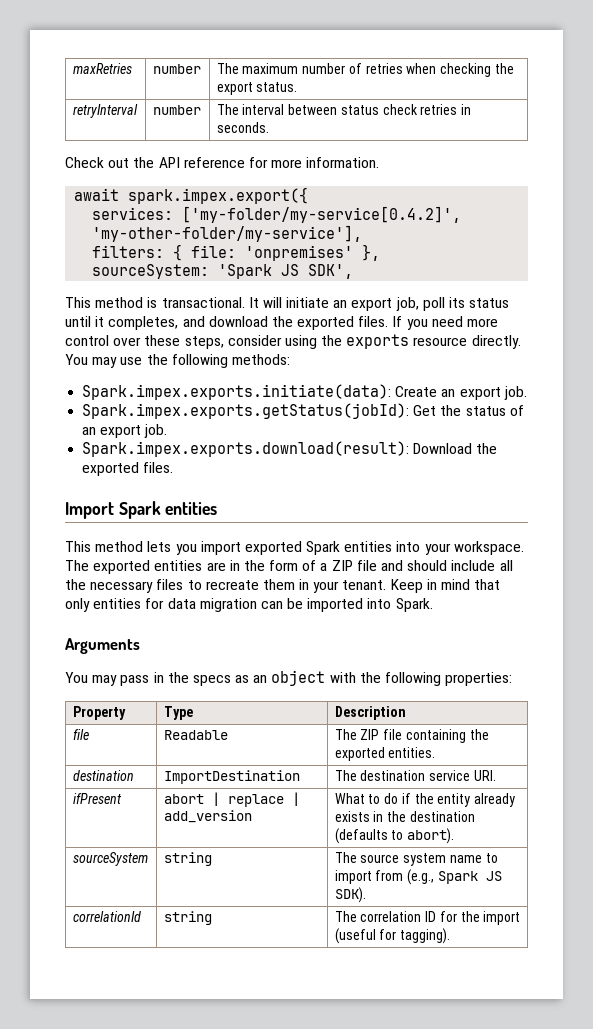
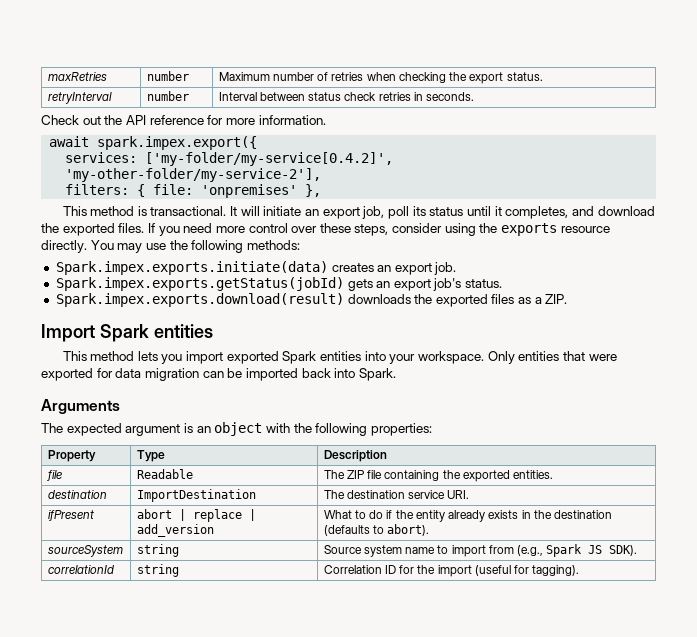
- maxRetries | number | The maximum number of retries when checking the export status.
+ maxRetries | number | Maximum number of retries when checking the export status.
- retryInterval | number | The interval between status check retries in seconds.
+ retryInterval | number | Interval between status check retries in seconds.
- services: ['my-folder/my-service[0.4.2]', 'my-other-folder/my-service'],
+ services: ['my-folder/my-service[0.4.2]', 'my-other-folder/my-service-2'],
- sourceSystem: 'Spark JS SDK',
- Spark.impex.exports.initiate(data): Create an export job.
- Spark.impex.exports.getStatus(jobId): Get the status of an export job.
- Spark.impex.exports.download(result): Download the exported files.
+ Spark.impex.exports.initiate(data) creates an export job.
+ Spark.impex.exports.getStatus(jobId) gets an export job's status.
+ Spark.impex.exports.download(result) downloads the exported files as a ZIP.
- The exported entities are in the form of a ZIP file and should include all the necessary files to recreate them in your tenant. Keep in mind that only entities for data migration can be imported into Spark.
+ Only entities that were exported for data migration can be imported back into Spark.
- You may pass in the specs as an object with the following properties:
+ The expected argument is an object with the following properties:
- sourceSystem | string | The source system name to import from (e.g., Spark JS SDK).
+ sourceSystem | string | Source system name to import from (e.g., Spark JS SDK).
- correlationId | string | The correlation ID for the import (useful for tagging).
+ correlationId | string | Correlation ID for the import (useful for tagging).

